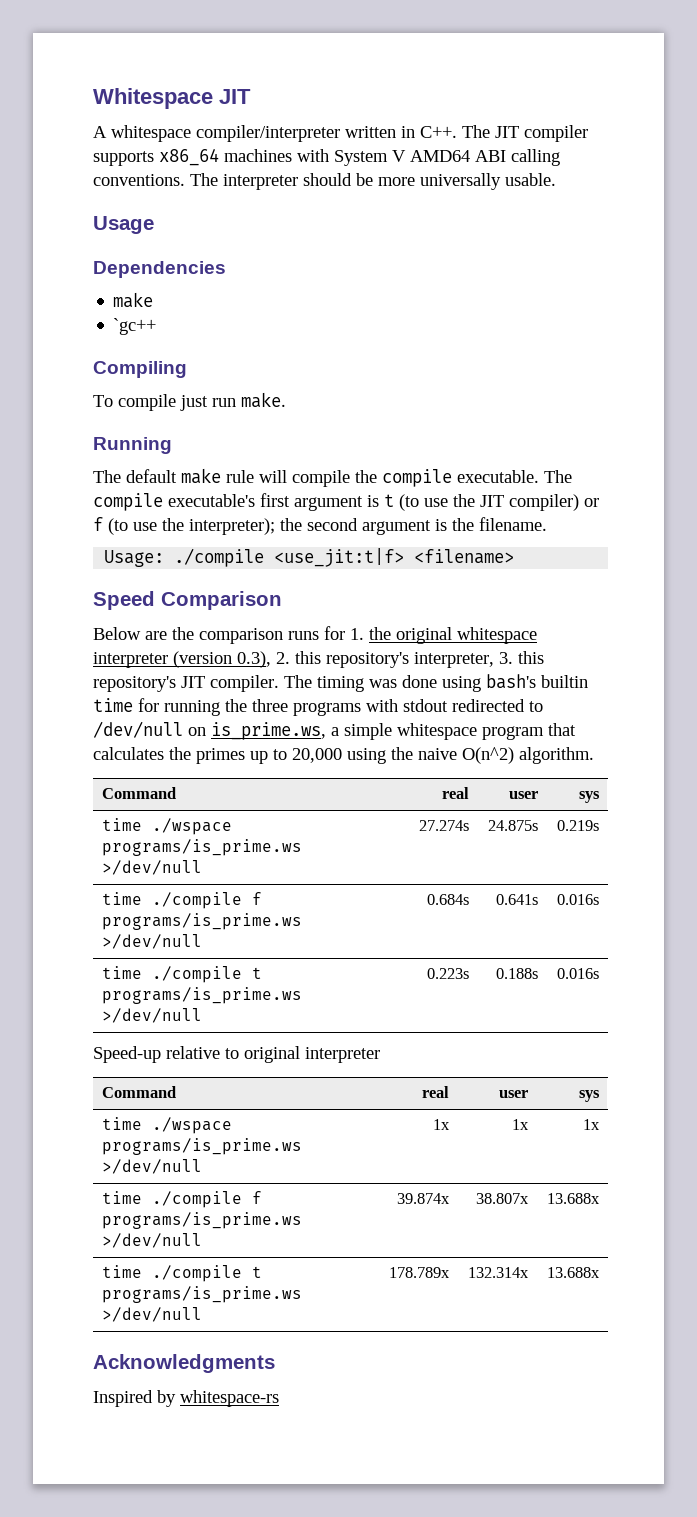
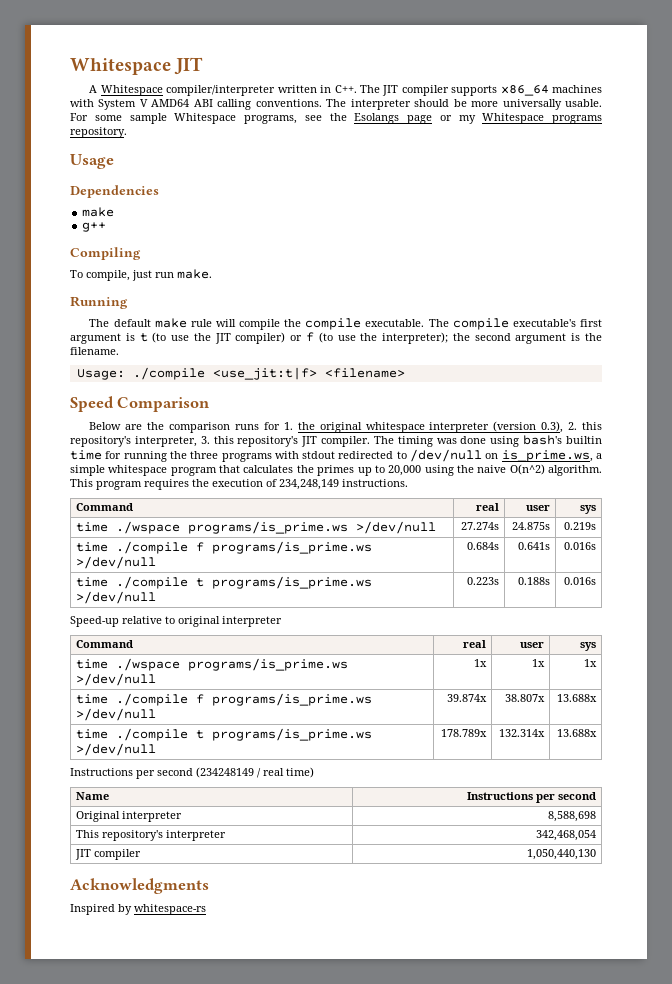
- A whitespace compiler/interpreter written in C++. The JIT compiler supports x86_64 machines with System V AMD64 ABI calling conventions.
+ A Whitespace compiler/interpreter written in C++. The JIT compiler supports x86_64 machines with System V AMD64 ABI calling conventions.
+ For some sample Whitespace programs, see the Esolangs page or my Whitespace programs repository.
- `gc++
+ g++
- To compile just run make.
+ To compile, just run make.
+ This program requires the execution of 234,248,149 instructions.
+ Instructions per second (234248149 / real time)
+ Name | Instructions per second
+ Original interpreter | 8,588,698
+ This repository's interpreter | 342,468,054
+ JIT compiler | 1,050,440,130

